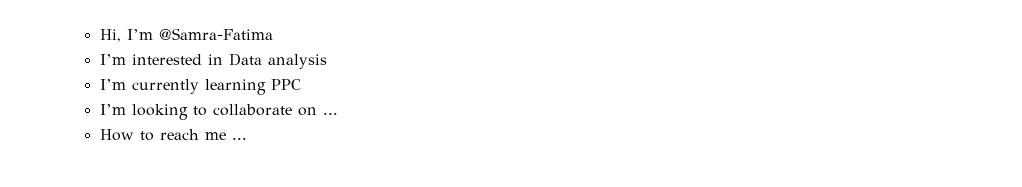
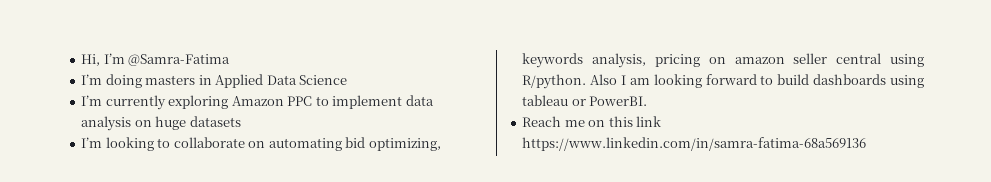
- I’m interested in Data analysis
+ I’m doing masters in Applied Data Science
- I’m currently learning PPC
+ I’m currently exploring Amazon PPC to implement data analysis on huge datasets
- I’m looking to collaborate on ...
- How to reach me ...
+ I’m looking to collaborate on automating bid optimizing, keywords analysis, pricing on amazon seller central using R/python. Also I am looking forward to build dashboards using tableau or PowerBI.
+ Reach me on this link https://www.linkedin.com/in/samra-fatima-68a569136

